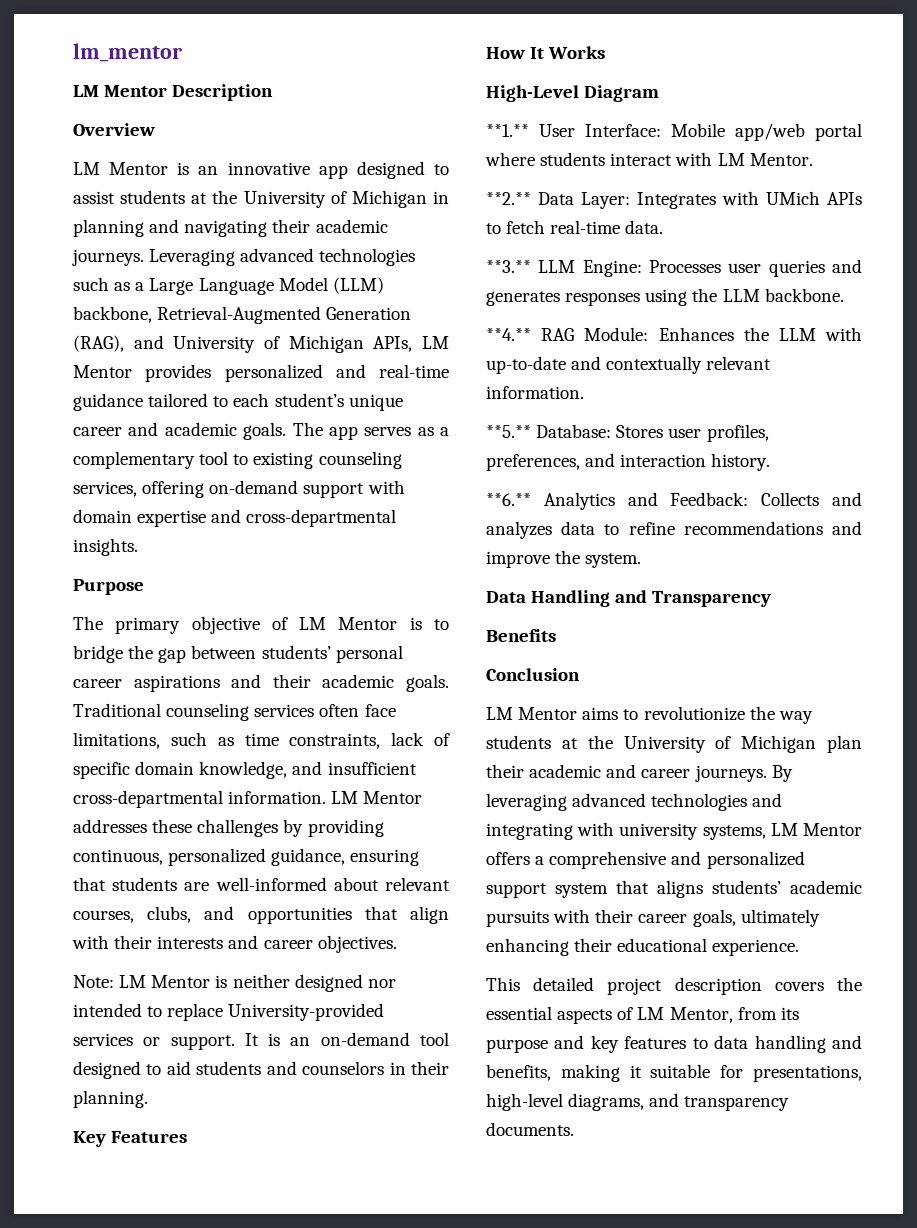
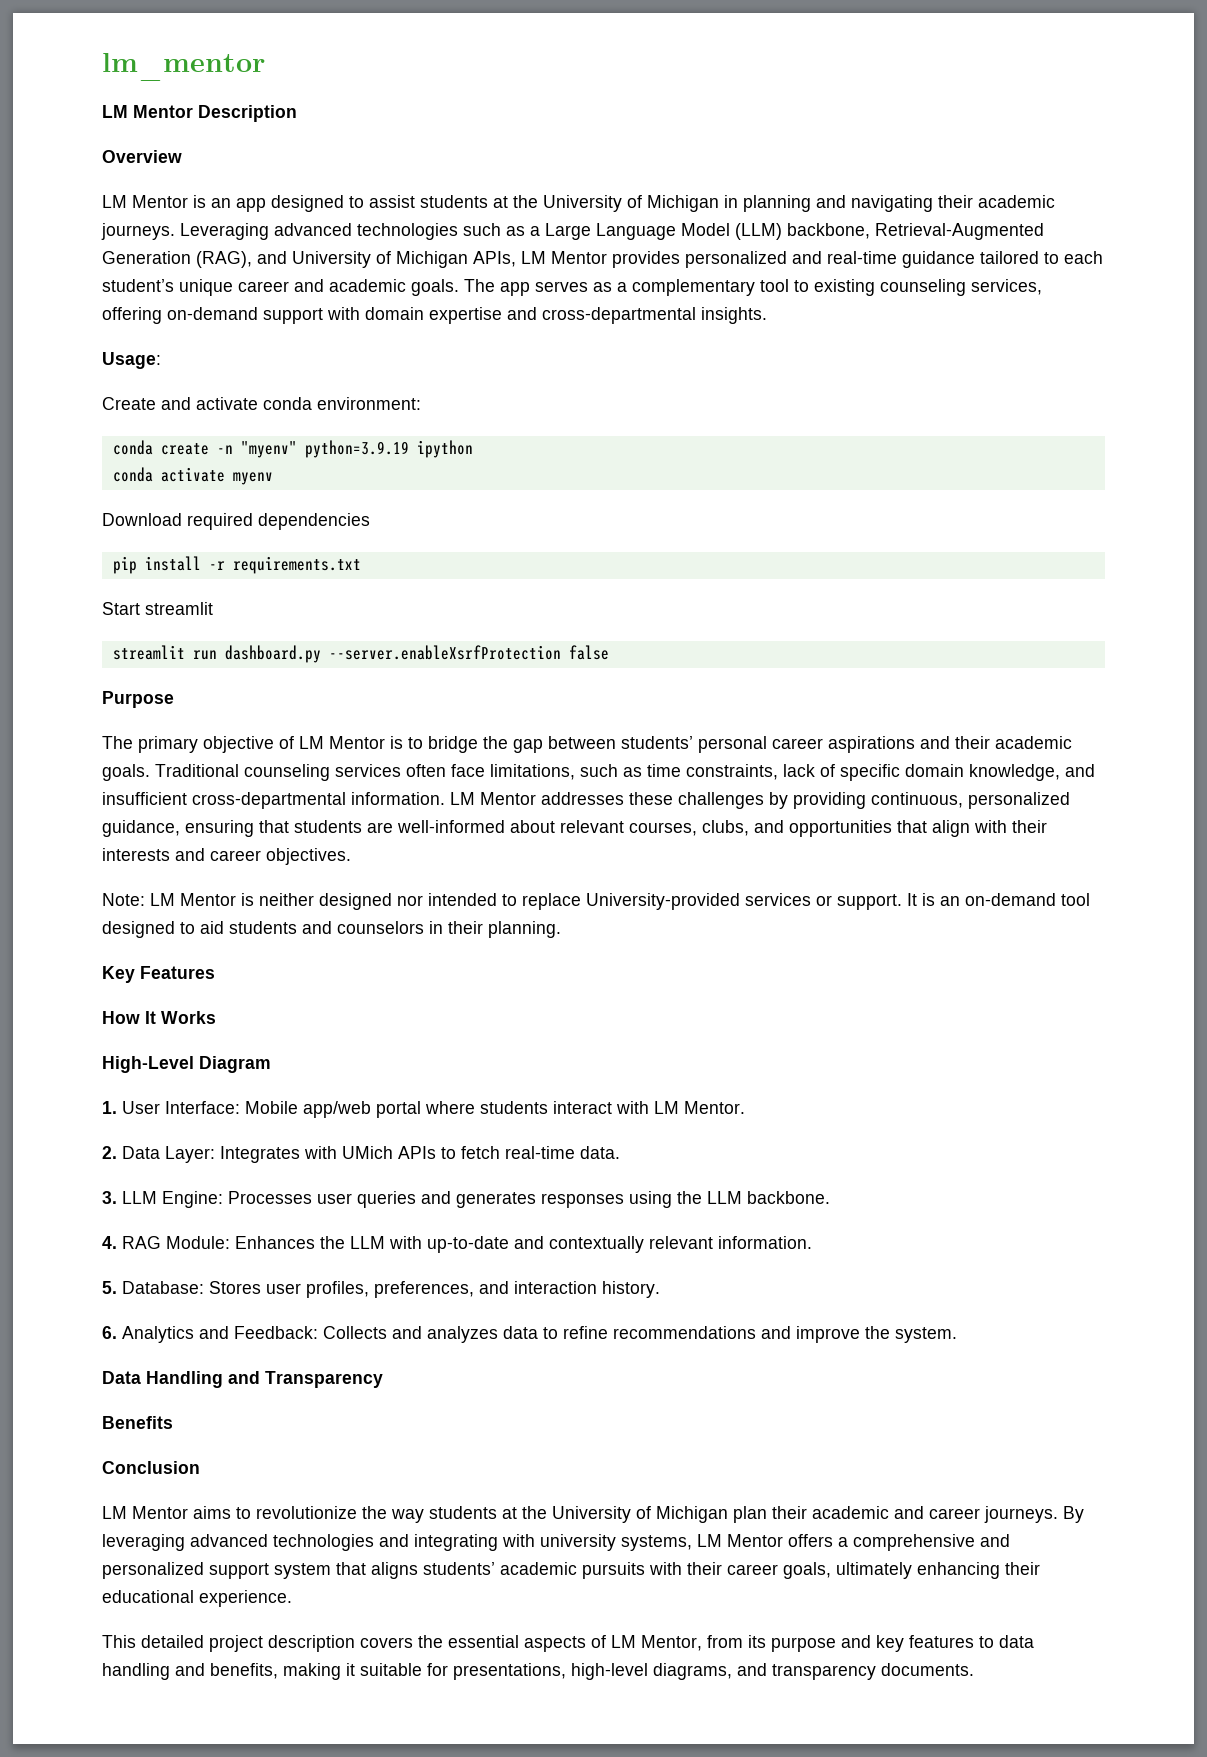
- LM Mentor is an innovative app designed to assist students at the University of Michigan in planning and navigating their academic journeys.
+ LM Mentor is an app designed to assist students at the University of Michigan in planning and navigating their academic journeys.
+ Usage:
+ Create and activate conda environment:
+ conda create -n "myenv" python=3.9.19 ipython
+ conda activate myenv
+ Download required dependencies
+ pip install -r requirements.txt
+ Start streamlit
+ streamlit run dashboard.py --server.enableXsrfProtection false
- **1.** User Interface: Mobile app/web portal where students interact with LM Mentor.
+ 1. User Interface: Mobile app/web portal where students interact with LM Mentor.
- **2.** Data Layer: Integrates with UMich APIs to fetch real-time data.
+ 2. Data Layer: Integrates with UMich APIs to fetch real-time data.
- **3.** LLM Engine: Processes user queries and generates responses using the LLM backbone.
+ 3. LLM Engine: Processes user queries and generates responses using the LLM backbone.
- **4.** RAG Module: Enhances the LLM with up-to-date and contextually relevant information.
+ 4. RAG Module: Enhances the LLM with up-to-date and contextually relevant information.
- **5.** Database: Stores user profiles, preferences, and interaction history.
+ 5. Database: Stores user profiles, preferences, and interaction history.
- **6.** Analytics and Feedback: Collects and analyzes data to refine recommendations and improve the system.
+ 6. Analytics and Feedback: Collects and analyzes data to refine recommendations and improve the system.

